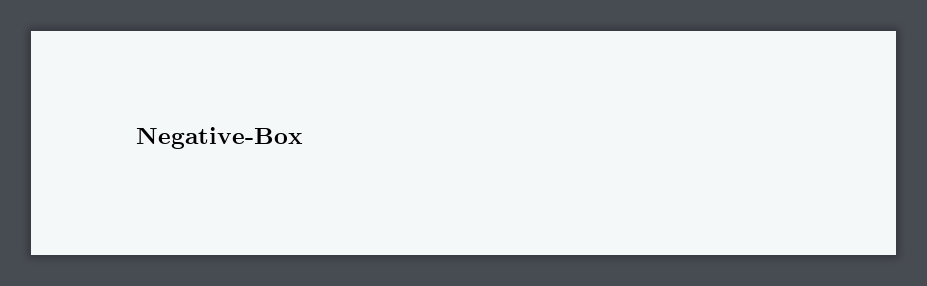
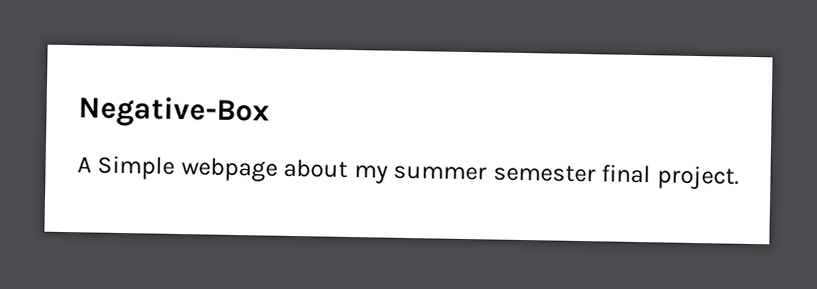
+ A Simple webpage about my summer semester final project.

